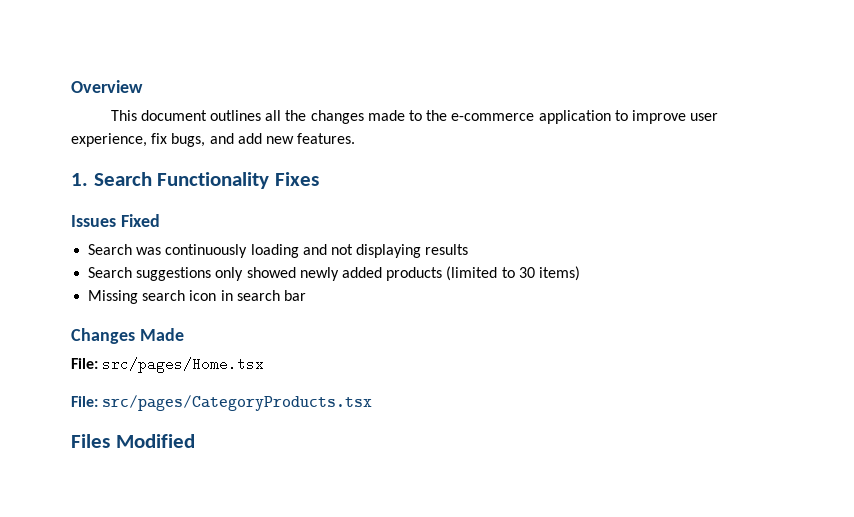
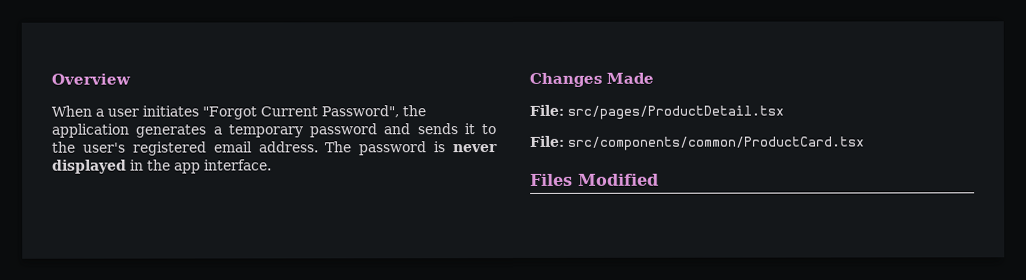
- This document outlines all the changes made to the e-commerce application to improve user experience, fix bugs, and add new features.
- 1. Search Functionality Fixes
- Issues Fixed
- Search was continuously loading and not displaying results
- Search suggestions only showed newly added products (limited to 30 items)
- Missing search icon in search bar
+ When a user initiates "Forgot Current Password", the application generates a temporary password and sends it to the user's registered email address. The password is never displayed in the app interface.
- File: src/pages/Home.tsx
- File: src/pages/CategoryProducts.tsx
+ File: src/pages/ProductDetail.tsx
+ File: src/components/common/ProductCard.tsx

